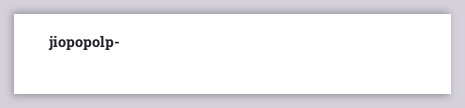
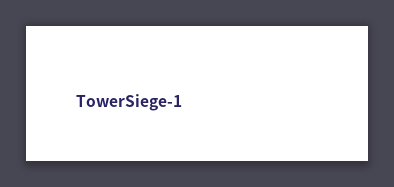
- jiopopolp-
+ TowerSiege-1

